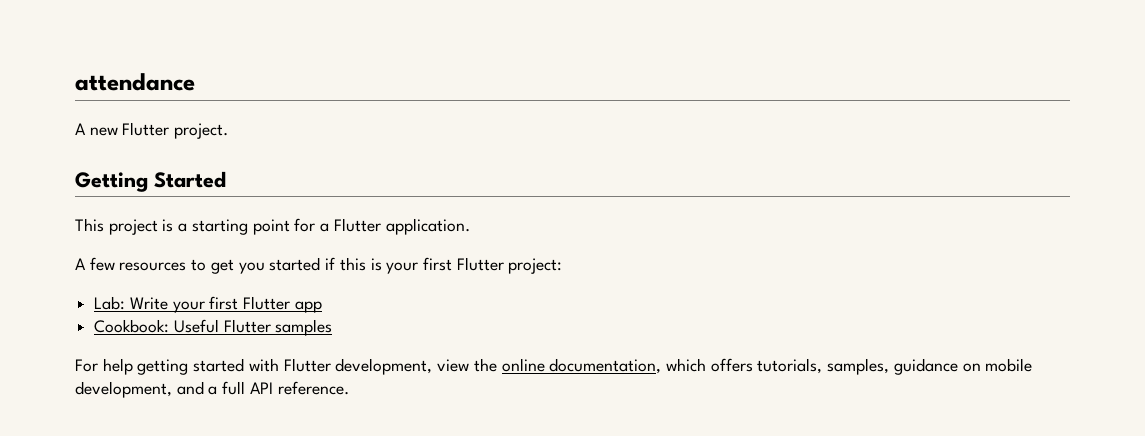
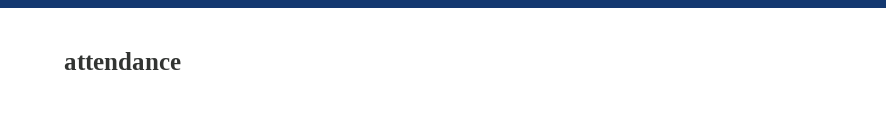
- A new Flutter project.
- Getting Started
- This project is a starting point for a Flutter application.
- A few resources to get you started if this is your first Flutter project:
- Lab: Write your first Flutter app
- Cookbook: Useful Flutter samples
- For help getting started with Flutter development, view the online documentation, which offers tutorials, samples, guidance on mobile development, and a full API reference.

